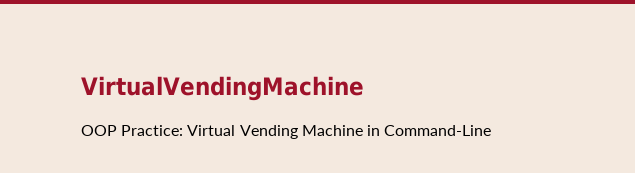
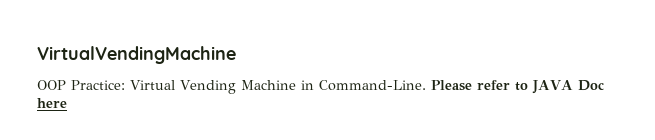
- OOP Practice: Virtual Vending Machine in Command-Line
+ OOP Practice: Virtual Vending Machine in Command-Line. Please refer to JAVA Doc here

